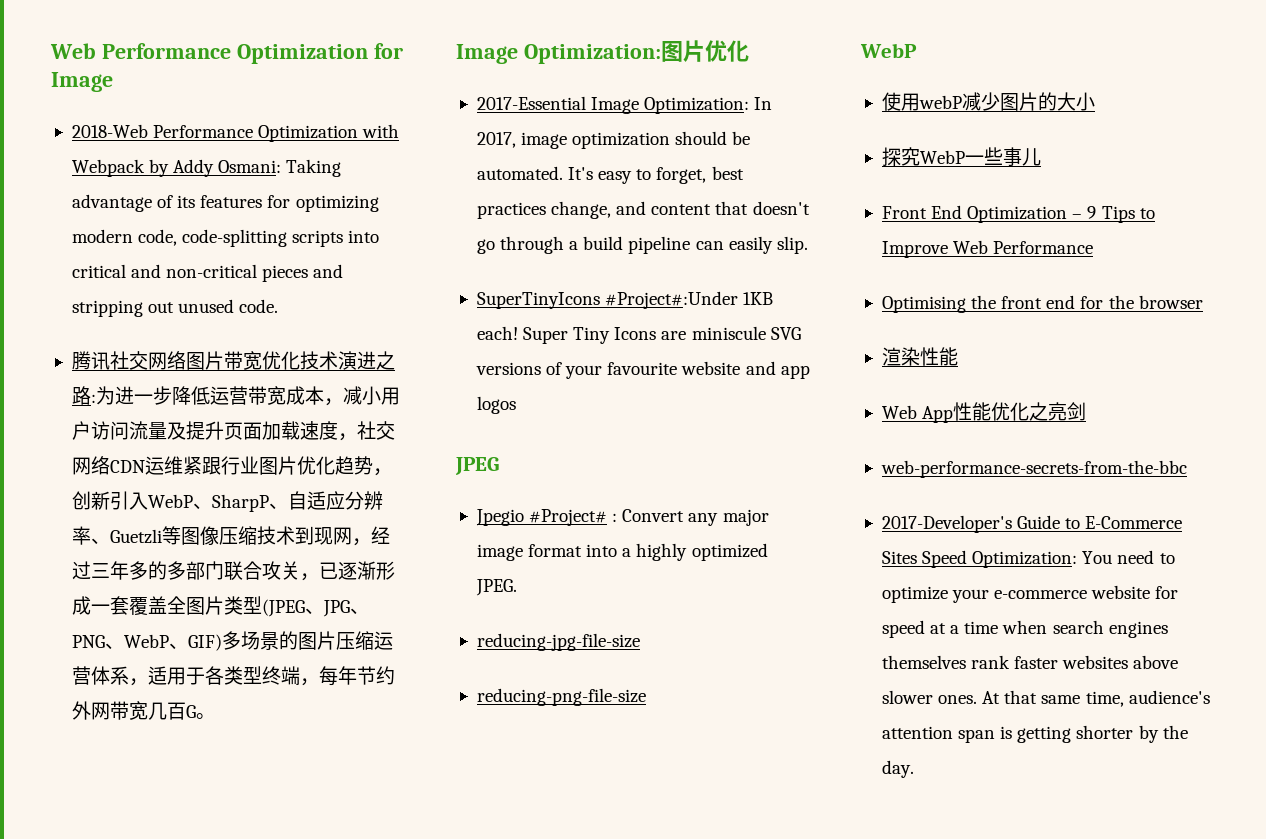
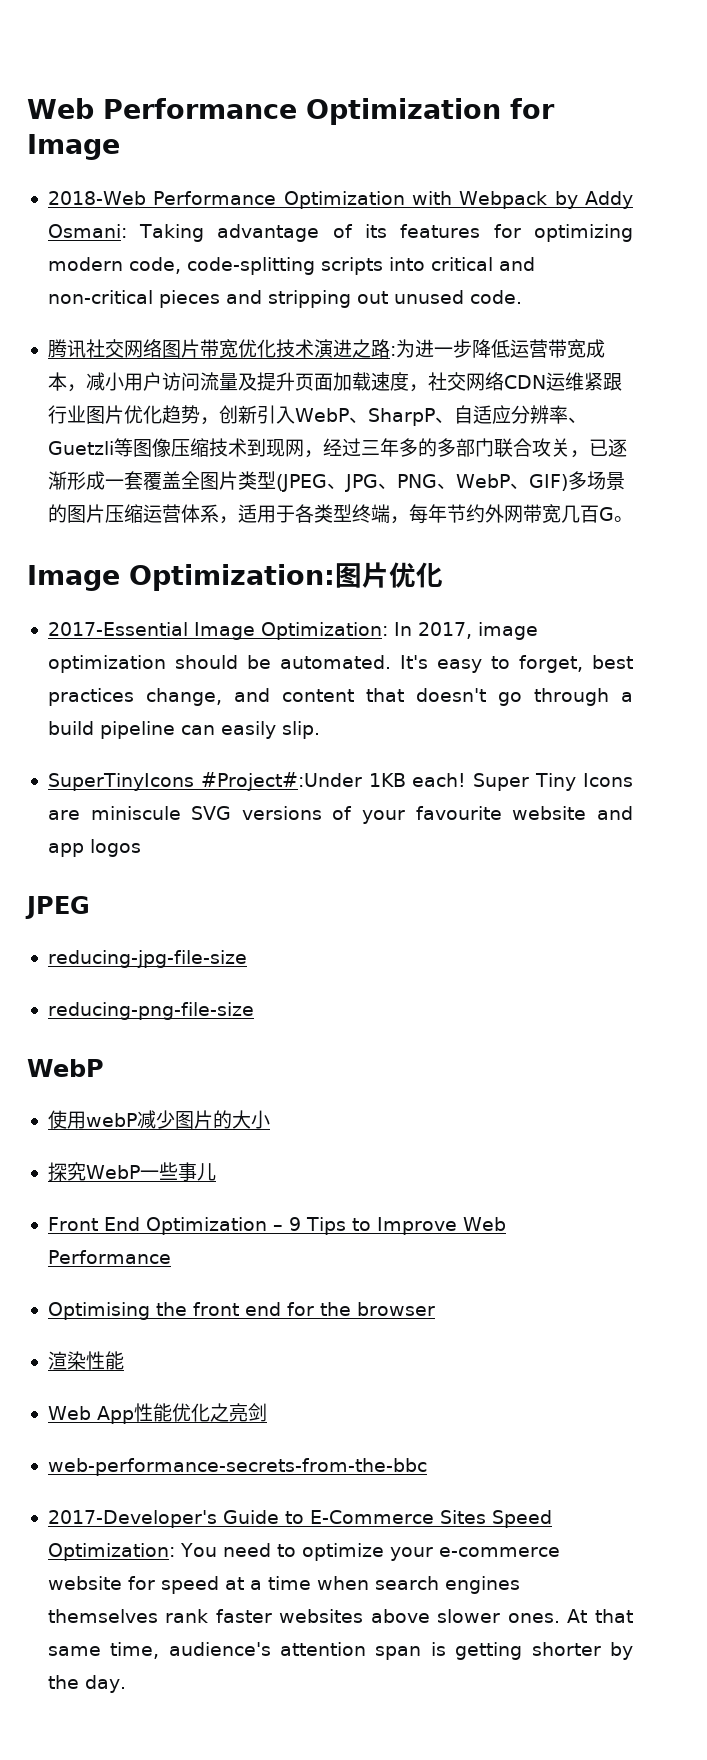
- Jpegio #Project# : Convert any major image format into a highly optimized JPEG.

